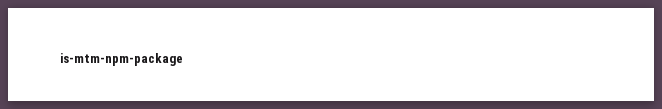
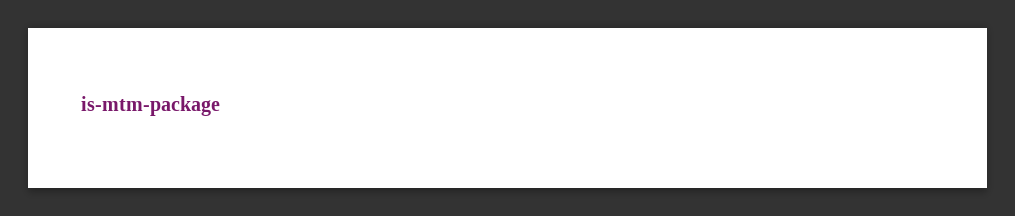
- is-mtm-npm-package
+ is-mtm-package

